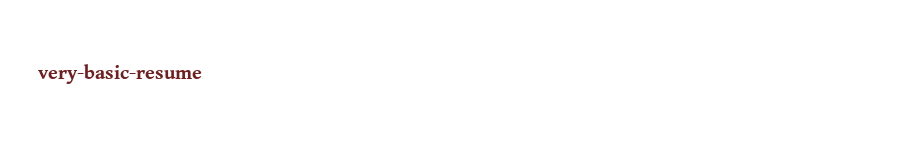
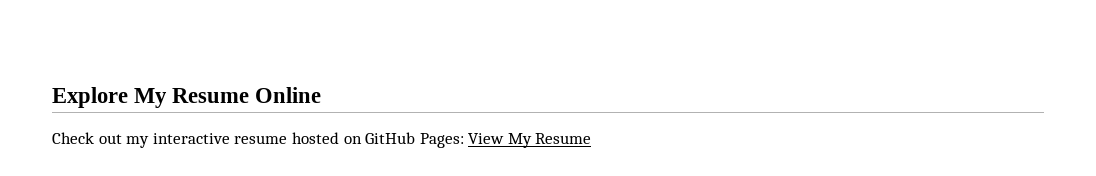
- very-basic-resume
+ Explore My Resume Online
+ Check out my interactive resume hosted on GitHub Pages: View My Resume

